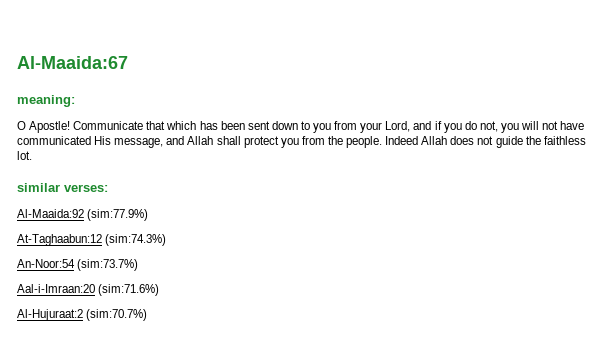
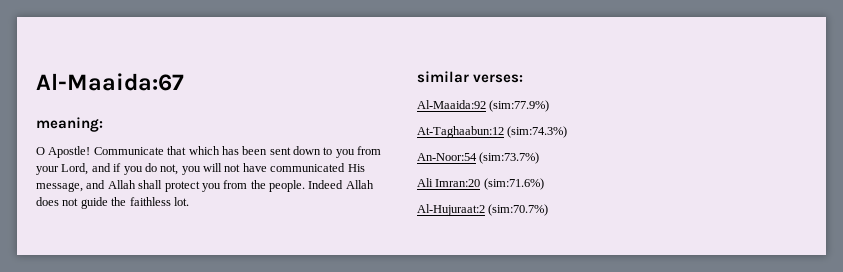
- Aal-i-Imraan:20 (sim:71.6%)
+ Ali Imran:20 (sim:71.6%)

